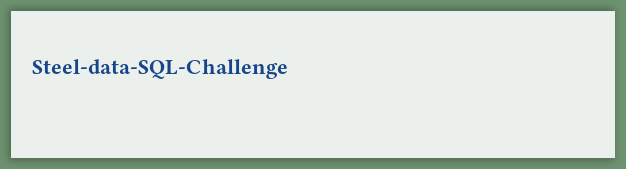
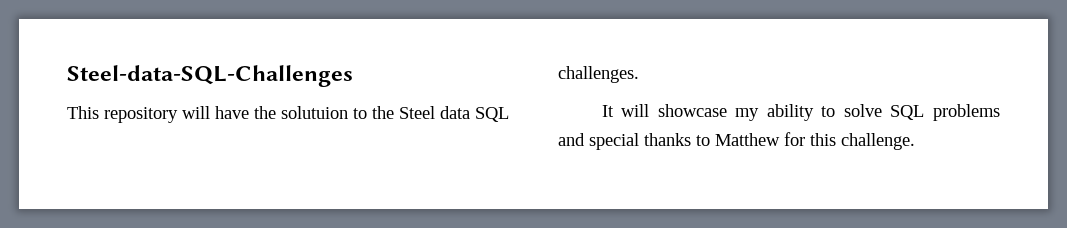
- Steel-data-SQL-Challenge
+ Steel-data-SQL-Challenges
+ This repository will have the solutuion to the Steel data SQL challenges.
+ It will showcase my ability to solve SQL problems and special thanks to Matthew for this challenge.

